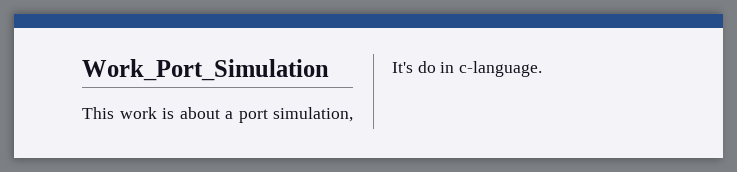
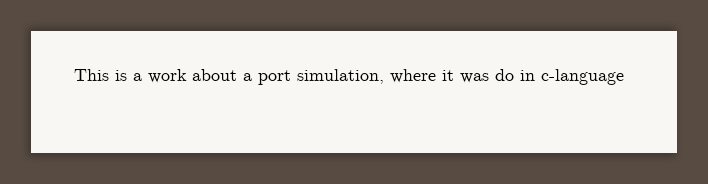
- Work_Port_Simulation
- This work is about a port simulation, It's do in c-language.
+ This is a work about a port simulation, where it was do in c-language

